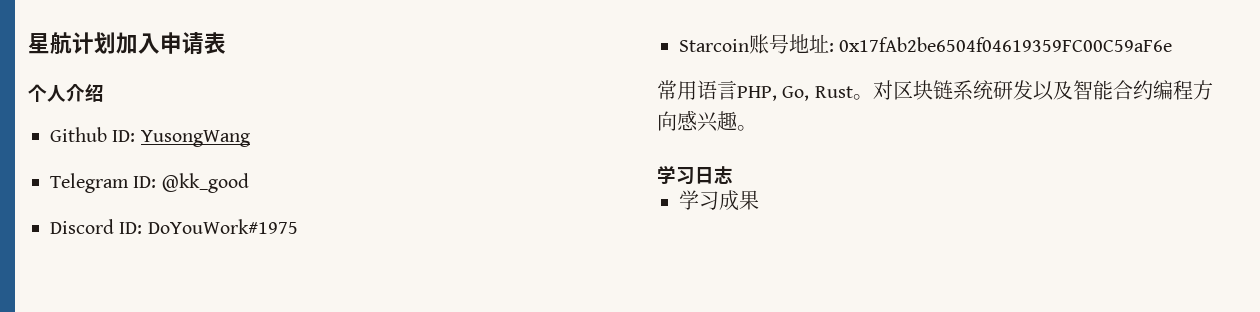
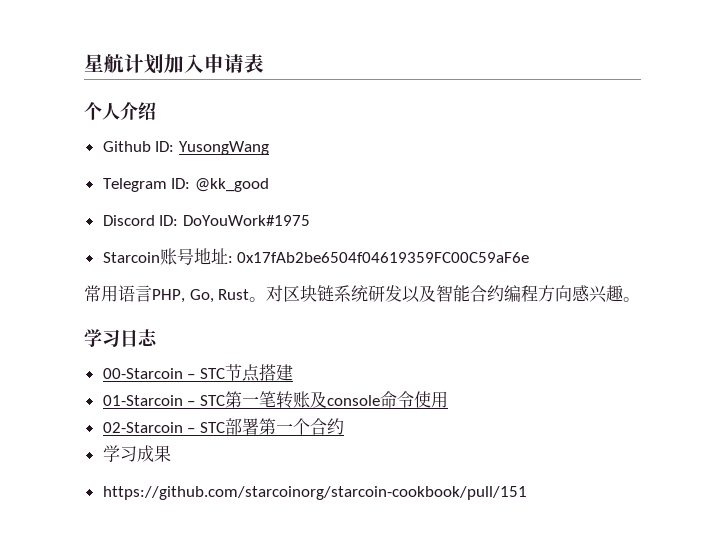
+ 00-Starcoin – STC节点搭建
+ 01-Starcoin – STC第一笔转账及console命令使用
+ 02-Starcoin – STC部署第一个合约
+ https://github.com/starcoinorg/starcoin-cookbook/pull/151

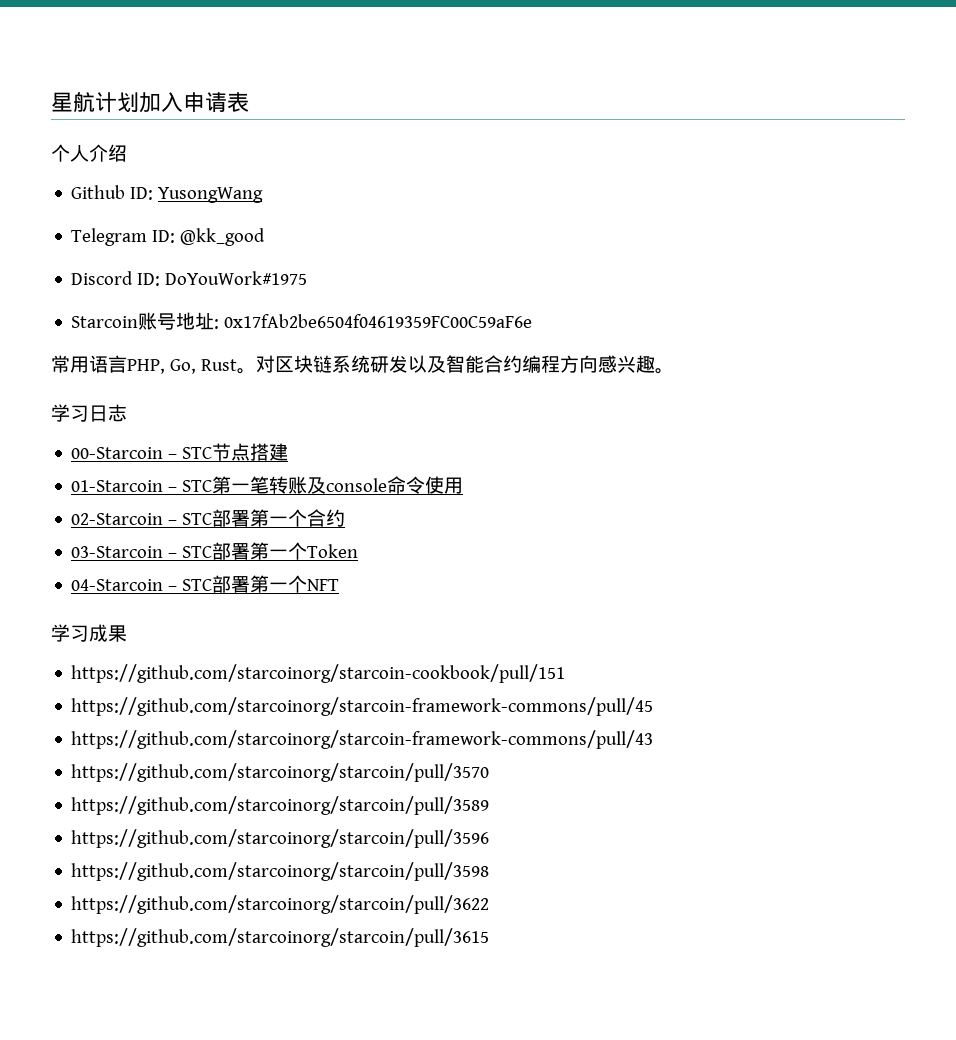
+ 03-Starcoin – STC部署第一个Token
+ 04-Starcoin – STC部署第一个NFT
  学习成果
  https://github.com/starcoinorg/starcoin-cookbook/pull/151
+ https://github.com/starcoinorg/starcoin-framework-commons/pull/45
+ https://github.com/starcoinorg/starcoin-framework-commons/pull/43
+ https://github.com/starcoinorg/starcoin/pull/3570
+ https://github.com/starcoinorg/starcoin/pull/3589
+ https://github.com/starcoinorg/starcoin/pull/3596
+ https://github.com/starcoinorg/starcoin/pull/3598
+ https://github.com/starcoinorg/starcoin/pull/3622
+ https://github.com/starcoinorg/starcoin/pull/3615

